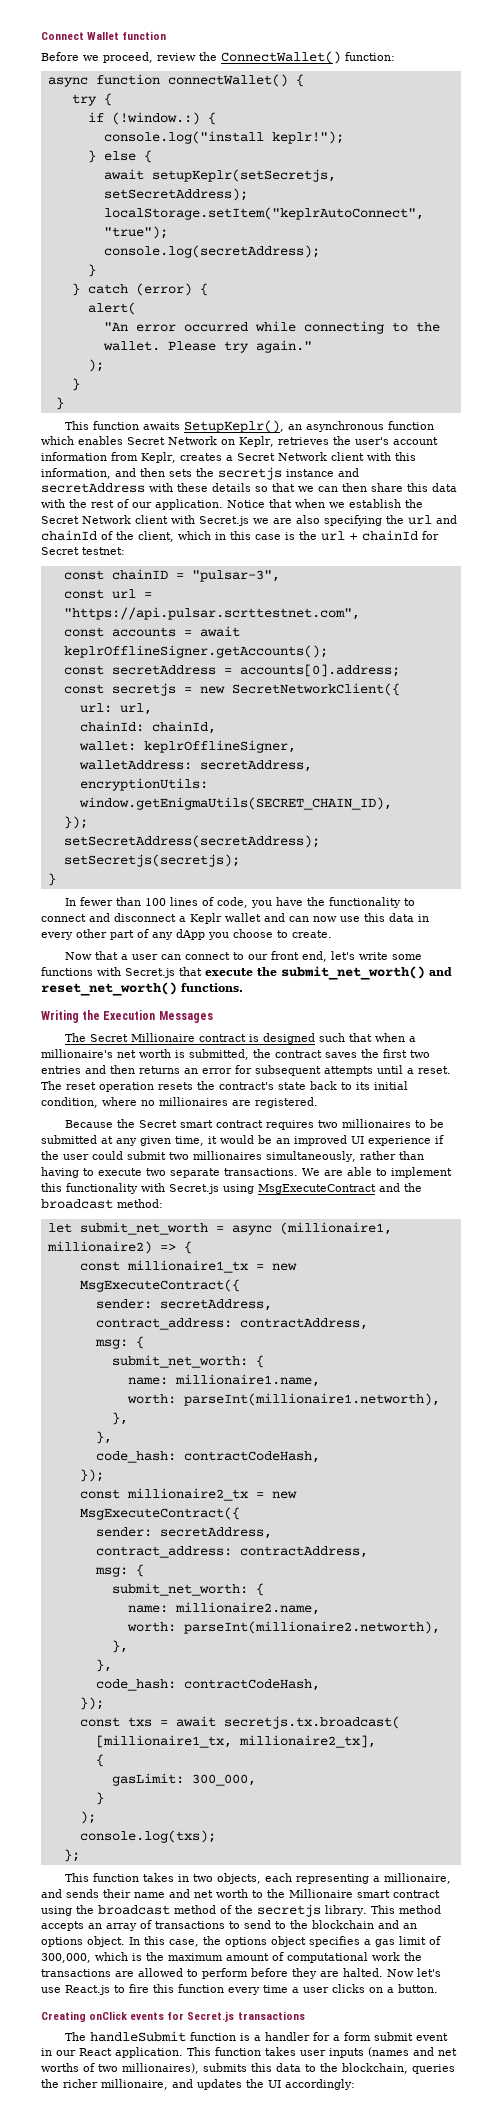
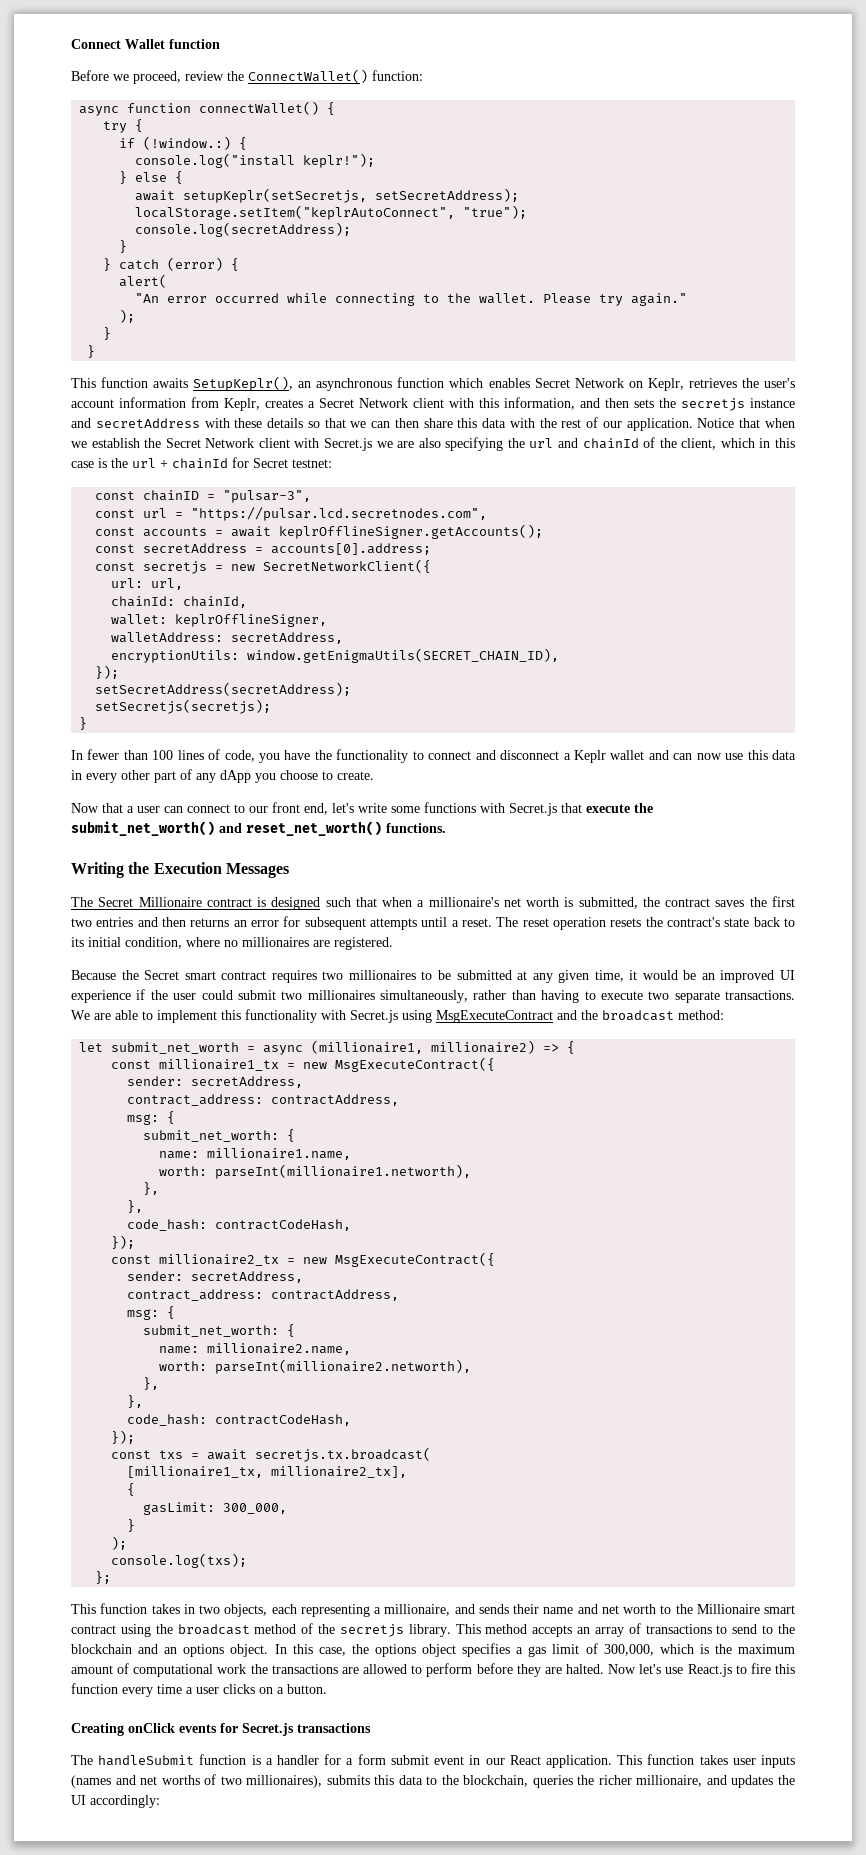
- const url = "https://api.pulsar.scrttestnet.com",
+ const url = "https://pulsar.lcd.secretnodes.com",

